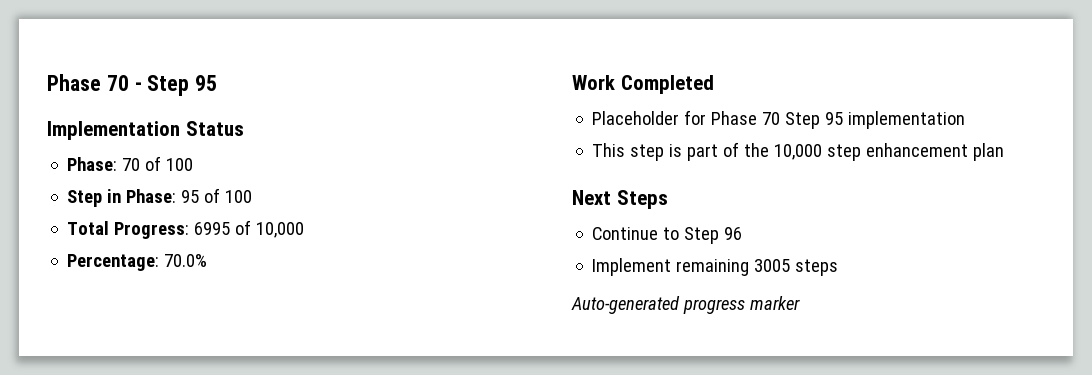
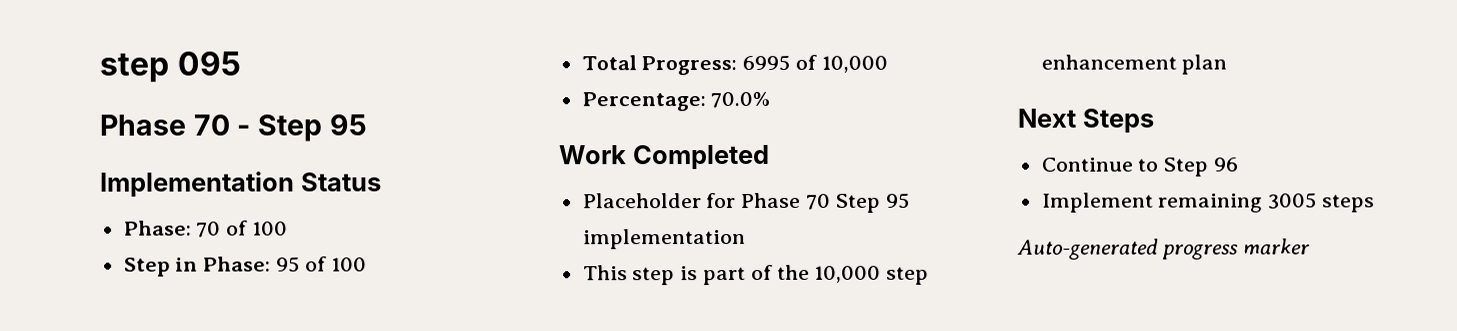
+ step 095

